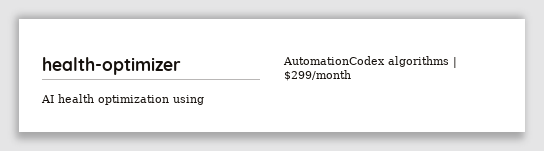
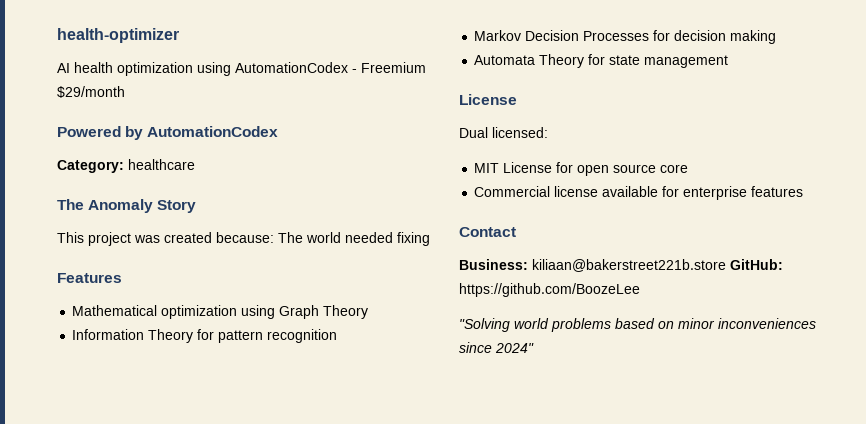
- AI health optimization using AutomationCodex algorithms | $299/month
+ AI health optimization using AutomationCodex - Freemium $29/month
+ Powered by AutomationCodex
+ Category: healthcare
+ The Anomaly Story
+ This project was created because: The world needed fixing
+ Features
+ Mathematical optimization using Graph Theory
+ Information Theory for pattern recognition
+ Markov Decision Processes for decision making
+ Automata Theory for state management
+ License
+ Dual licensed:
+ MIT License for open source core
+ Commercial license available for enterprise features
+ Contact
+ Business: kiliaan@bakerstreet221b.store GitHub: https://github.com/BoozeLee
+ "Solving world problems based on minor inconveniences since 2024"

